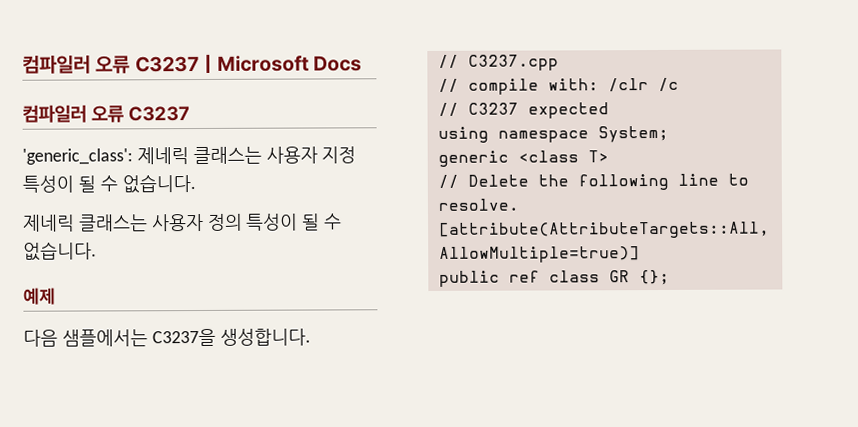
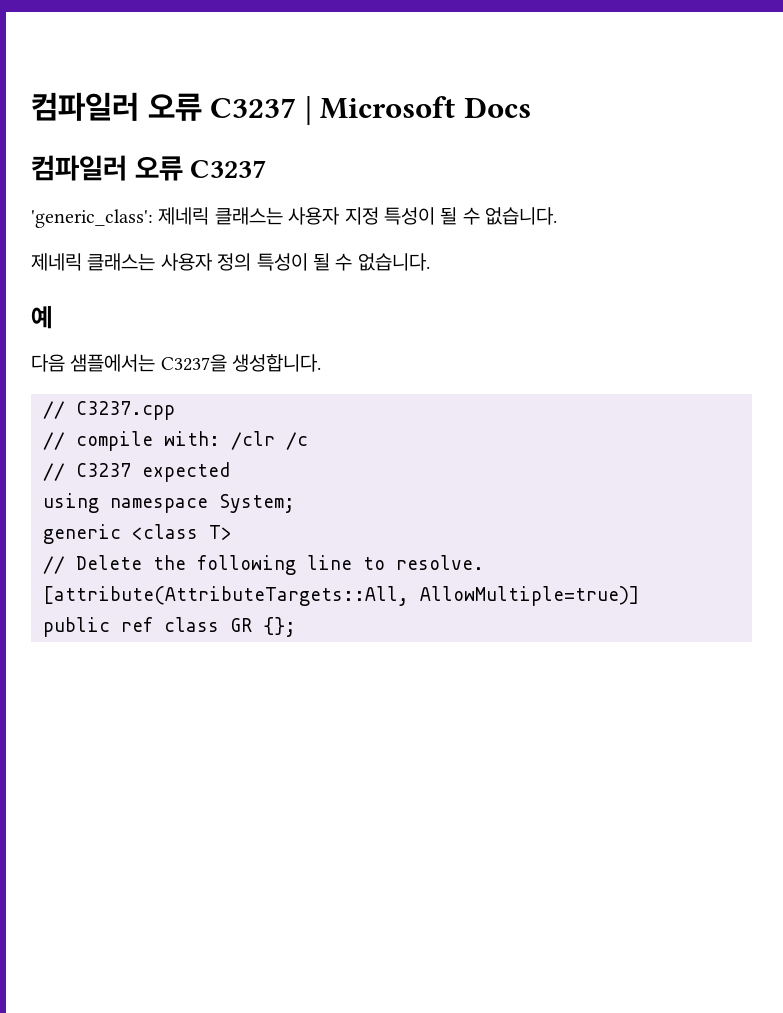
- 예제
+ 예

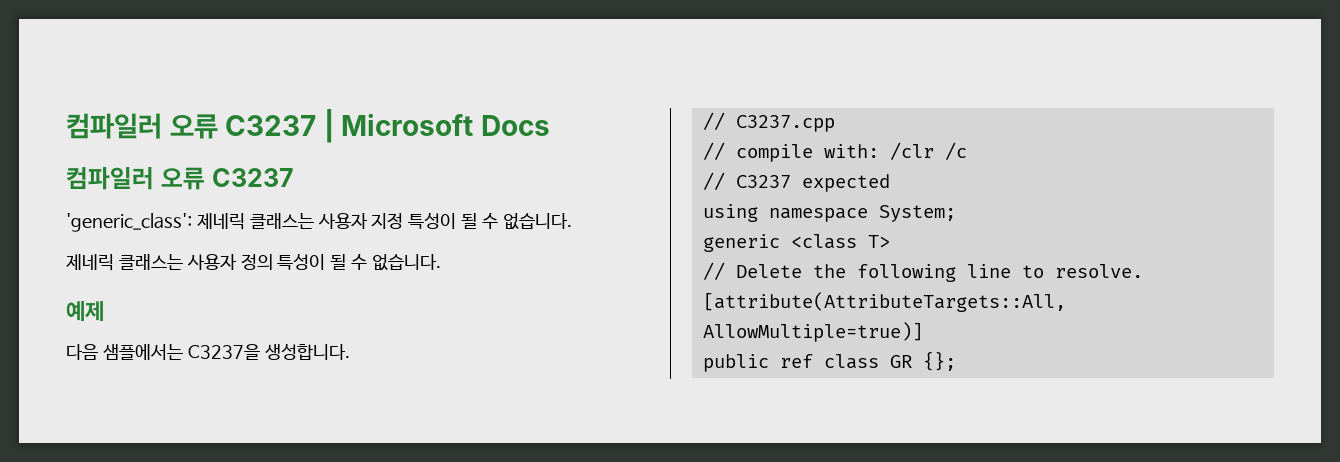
- 예
+ 예제

